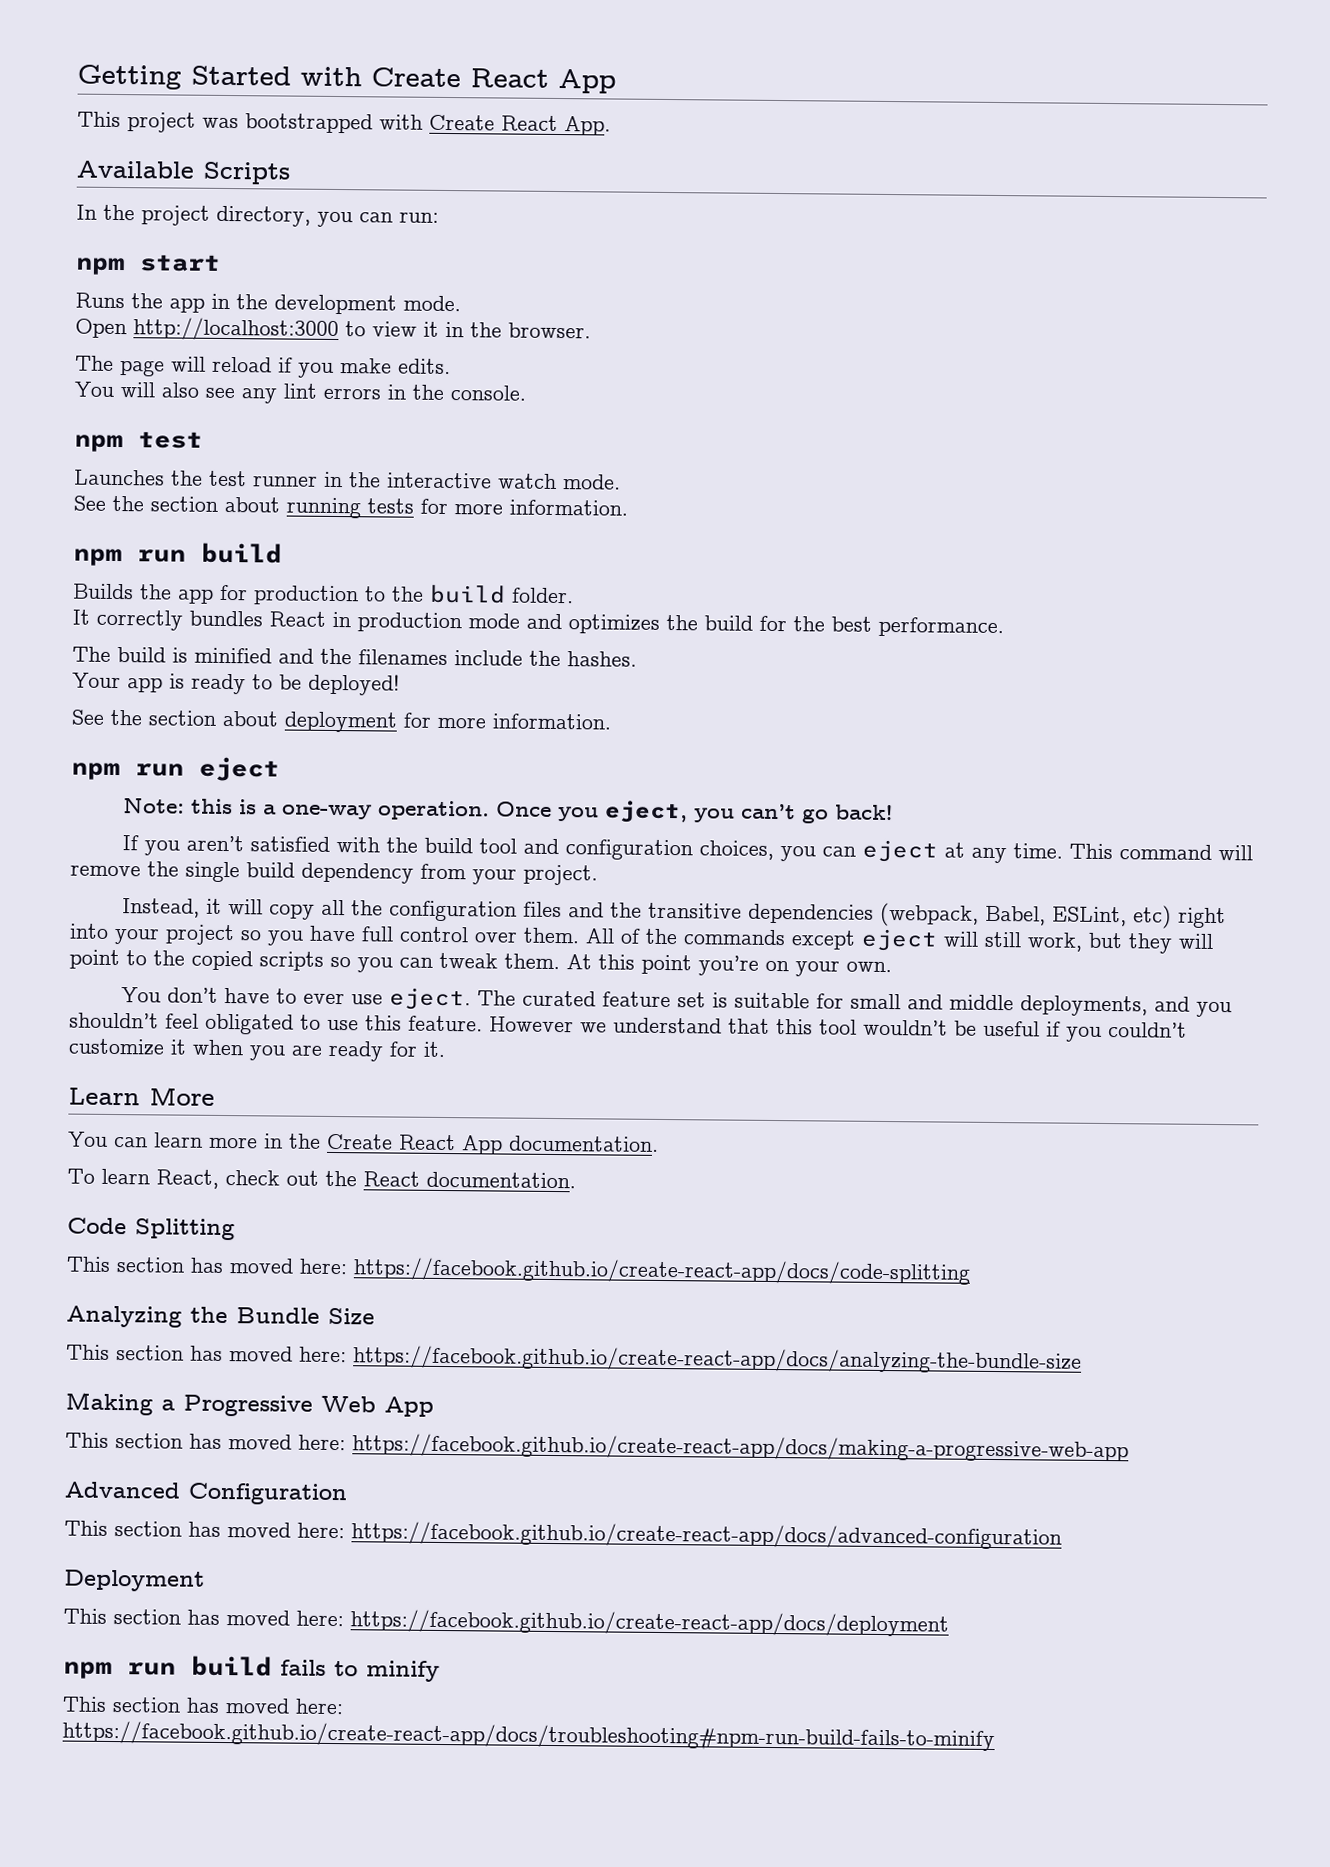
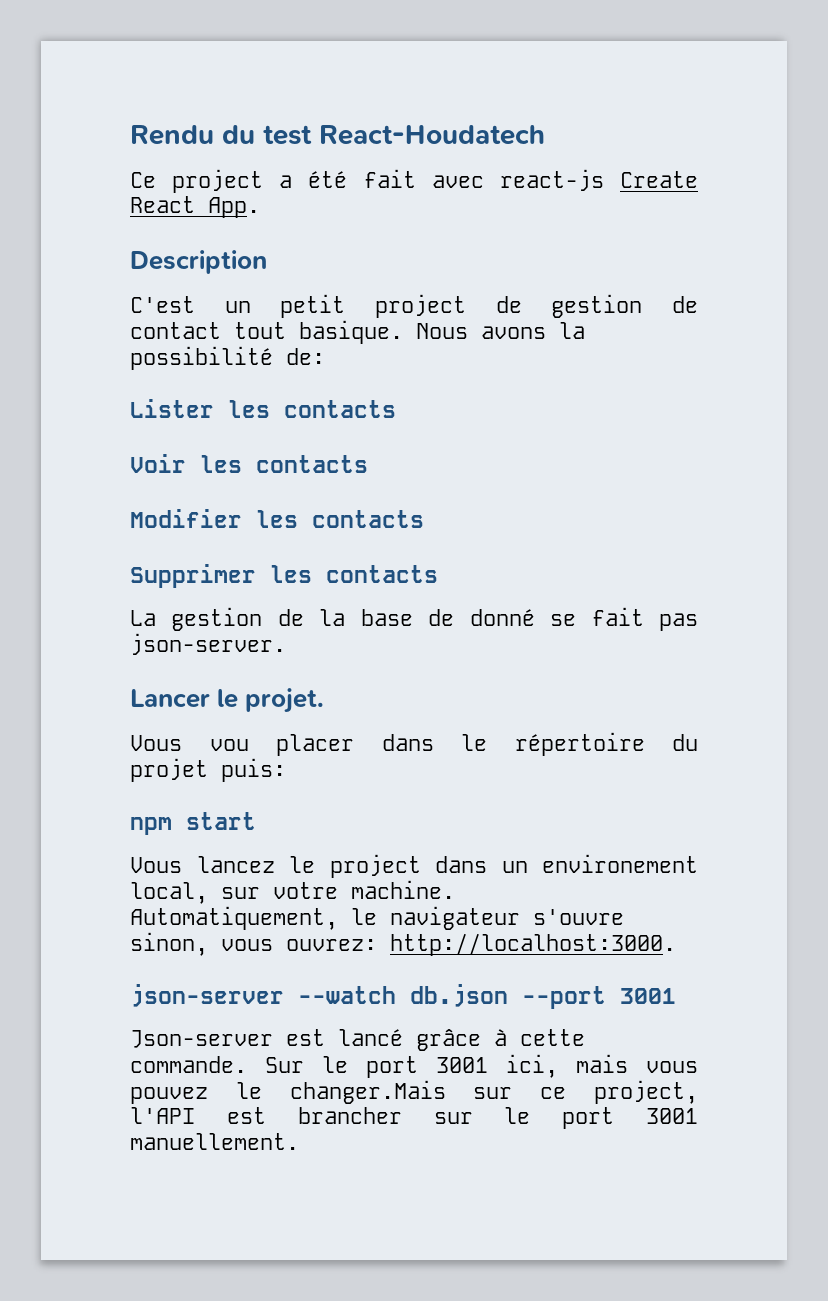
- Getting Started with Create React App
- This project was bootstrapped with Create React App.
- Available Scripts
- In the project directory, you can run:
+ Rendu du test React-Houdatech
+ Ce project a été fait avec react-js Create React App.
+ Description
+ C'est un petit project de gestion de contact tout basique. Nous avons la possibilité de:
+ Lister les contacts
+ Voir les contacts
+ Modifier les contacts
+ Supprimer les contacts
+ La gestion de la base de donné se fait pas json-server.
+ Lancer le projet.
+ Vous vou placer dans le répertoire du projet puis:
  npm start
- Runs the app in the development mode.
- Open http://localhost:3000 to view it in the browser.
- The page will reload if you make edits.
- You will also see any lint errors in the console.
- npm test
- Launches the test runner in the interactive watch mode.
- See the section about running tests for more information.
- npm run build
- Builds the app for production to the build folder.
- It correctly bundles React in production mode and optimizes the build for the best performance.
- The build is minified and the filenames include the hashes.
- Your app is ready to be deployed!
- See the section about deployment for more information.
- npm run eject
- Note: this is a one-way operation. Once you eject, you can’t go back!
- If you aren’t satisfied with the build tool and configuration choices, you can eject at any time. This command will remove the single build dependency from your project.
- Instead, it will copy all the configuration files and the transitive dependencies (webpack, Babel, ESLint, etc) right into your project so you have full control over them. All of the commands except eject will still work, but they will point to the copied scripts so you can tweak them. At this point you’re on your own.
- You don’t have to ever use eject. The curated feature set is suitable for small and middle deployments, and you shouldn’t feel obligated to use this feature. However we understand that this tool wouldn’t be useful if you couldn’t customize it when you are ready for it.
- Learn More
- You can learn more in the Create React App documentation.
- To learn React, check out the React documentation.
- Code Splitting
- This section has moved here: https://facebook.github.io/create-react-app/docs/code-splitting
- Analyzing the Bundle Size
- This section has moved here: https://facebook.github.io/create-react-app/docs/analyzing-the-bundle-size
- Making a Progressive Web App
- This section has moved here: https://facebook.github.io/create-react-app/docs/making-a-progressive-web-app
- Advanced Configuration
- This section has moved here: https://facebook.github.io/create-react-app/docs/advanced-configuration
- Deployment
- This section has moved here: https://facebook.github.io/create-react-app/docs/deployment
- npm run build fails to minify
- This section has moved here: https://facebook.github.io/create-react-app/docs/troubleshooting#npm-run-build-fails-to-minify
+ Vous lancez le project dans un environement local, sur votre machine.
+ Automatiquement, le navigateur s'ouvre sinon, vous ouvrez: http://localhost:3000.
+ json-server --watch db.json --port 3001
+ Json-server est lancé grâce à cette commande. Sur le port 3001 ici, mais vous pouvez le changer.Mais sur ce project, l'API est brancher sur le port 3001 manuellement.

